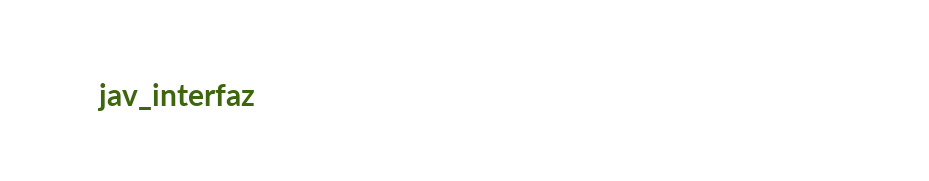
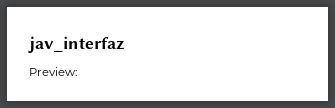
+ Preview:

